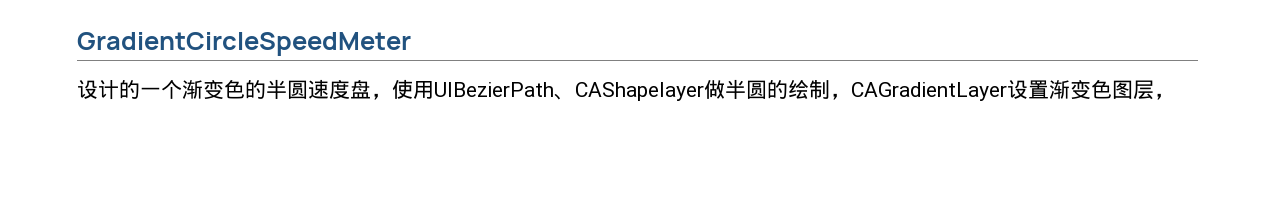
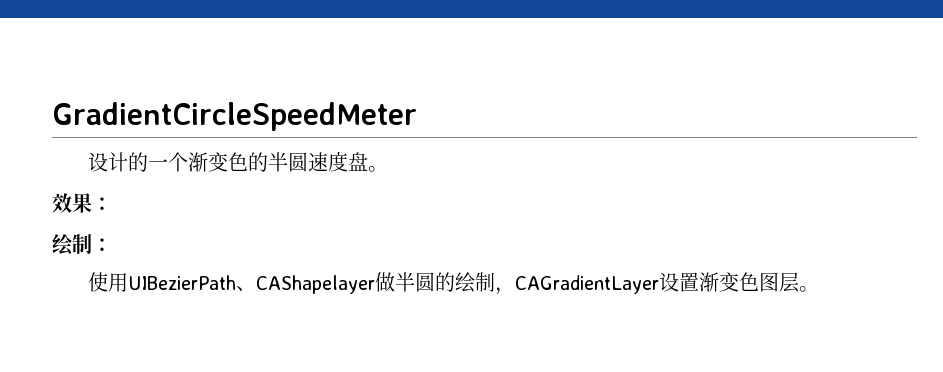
- 设计的一个渐变色的半圆速度盘，使用UIBezierPath、CAShapelayer做半圆的绘制，CAGradientLayer设置渐变色图层，
+ 设计的一个渐变色的半圆速度盘。
+ 效果：
+ 绘制：
+ 使用UIBezierPath、CAShapelayer做半圆的绘制，CAGradientLayer设置渐变色图层。

